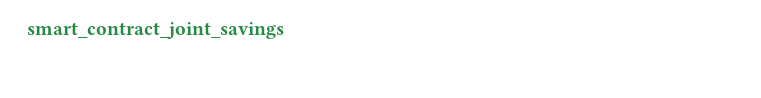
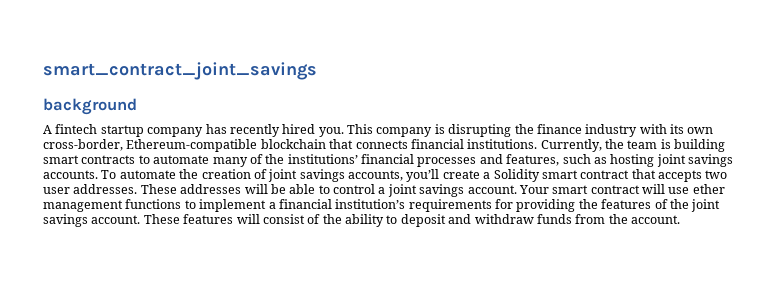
+ background
+ A fintech startup company has recently hired you. This company is disrupting the finance industry with its own cross-border, Ethereum-compatible blockchain that connects financial institutions. Currently, the team is building smart contracts to automate many of the institutions’ financial processes and features, such as hosting joint savings accounts. To automate the creation of joint savings accounts, you’ll create a Solidity smart contract that accepts two user addresses. These addresses will be able to control a joint savings account. Your smart contract will use ether management functions to implement a financial institution’s requirements for providing the features of the joint savings account. These features will consist of the ability to deposit and withdraw funds from the account.

